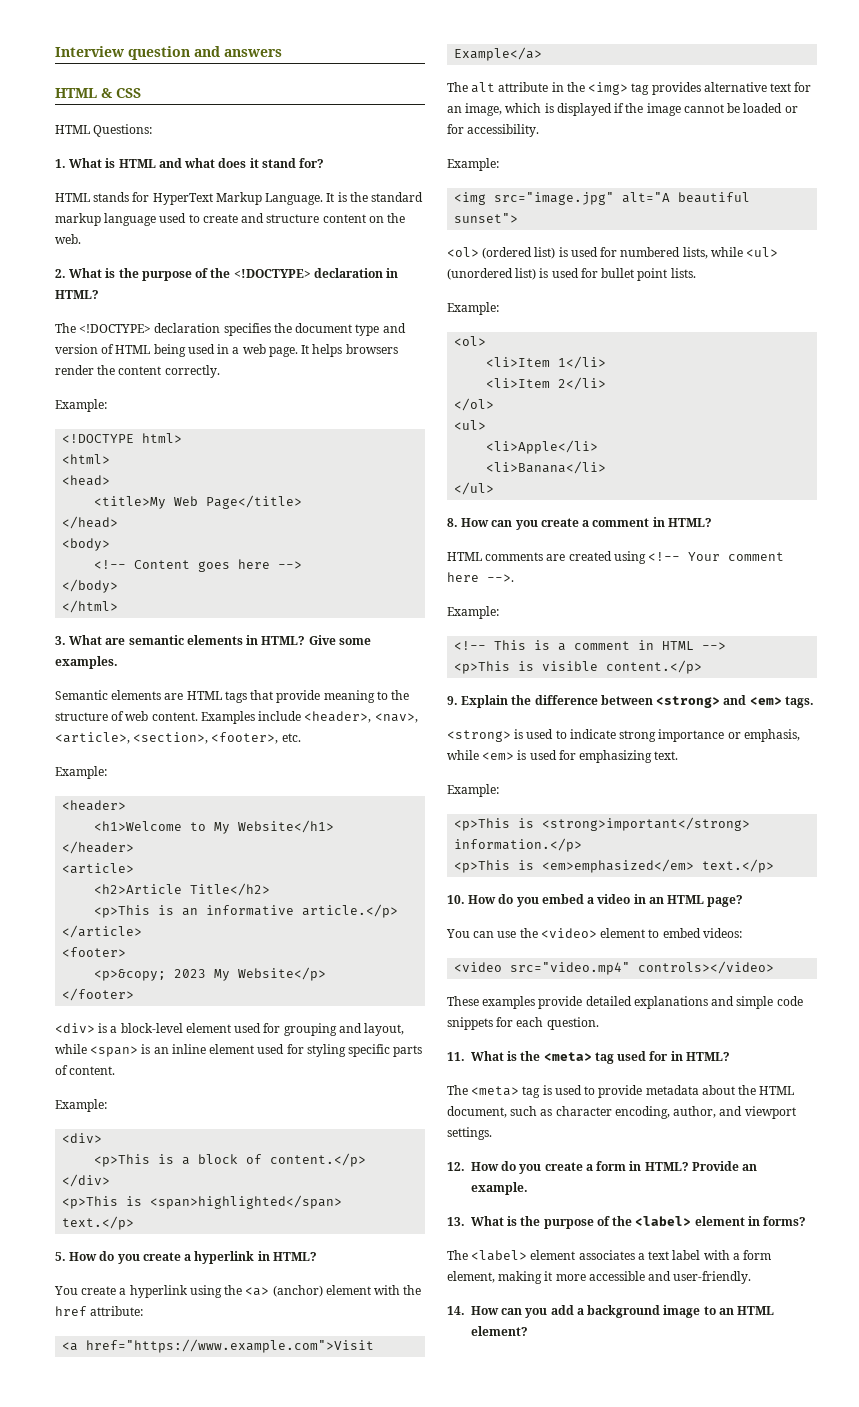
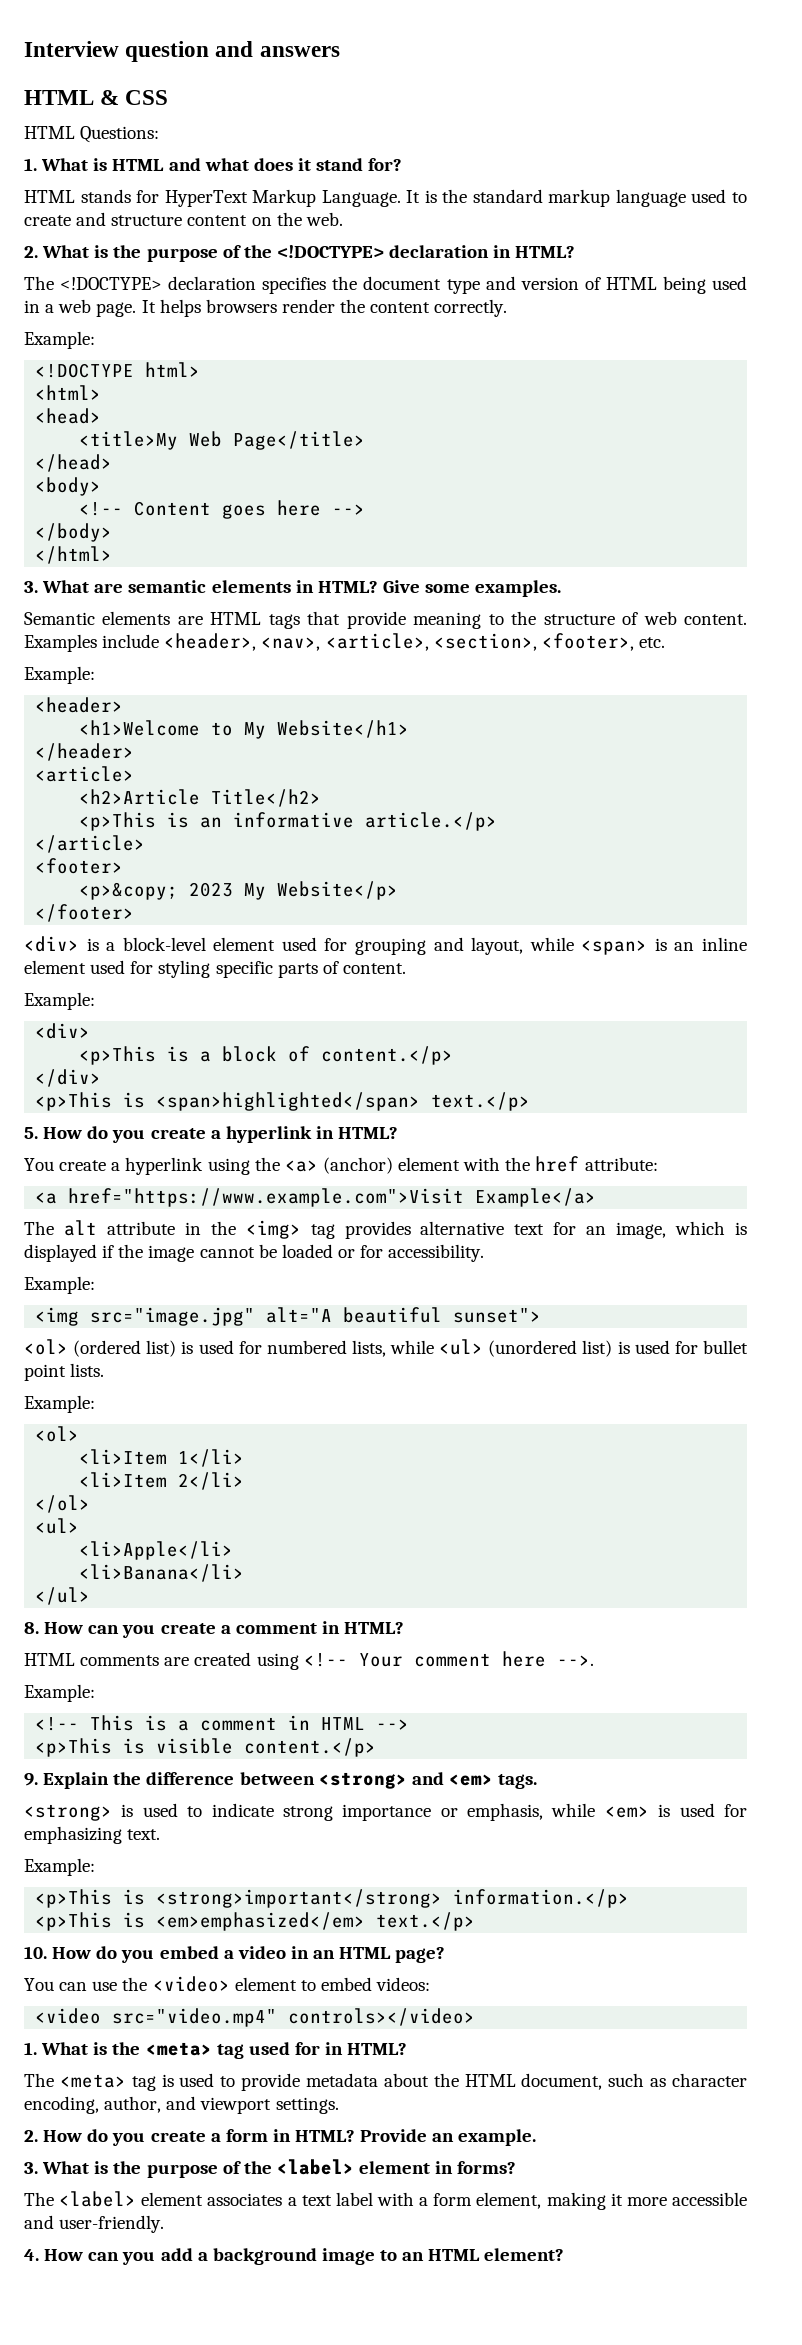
- These examples provide detailed explanations and simple code snippets for each question.
- 11. What is the <meta> tag used for in HTML?
+ 1. What is the <meta> tag used for in HTML?
- 12. How do you create a form in HTML?
+ 2. How do you create a form in HTML?
- 13. What is the purpose of the <label> element in forms?
+ 3. What is the purpose of the <label> element in forms?
- 14. How can you add a background image to an HTML element?
+ 4. How can you add a background image to an HTML element?

